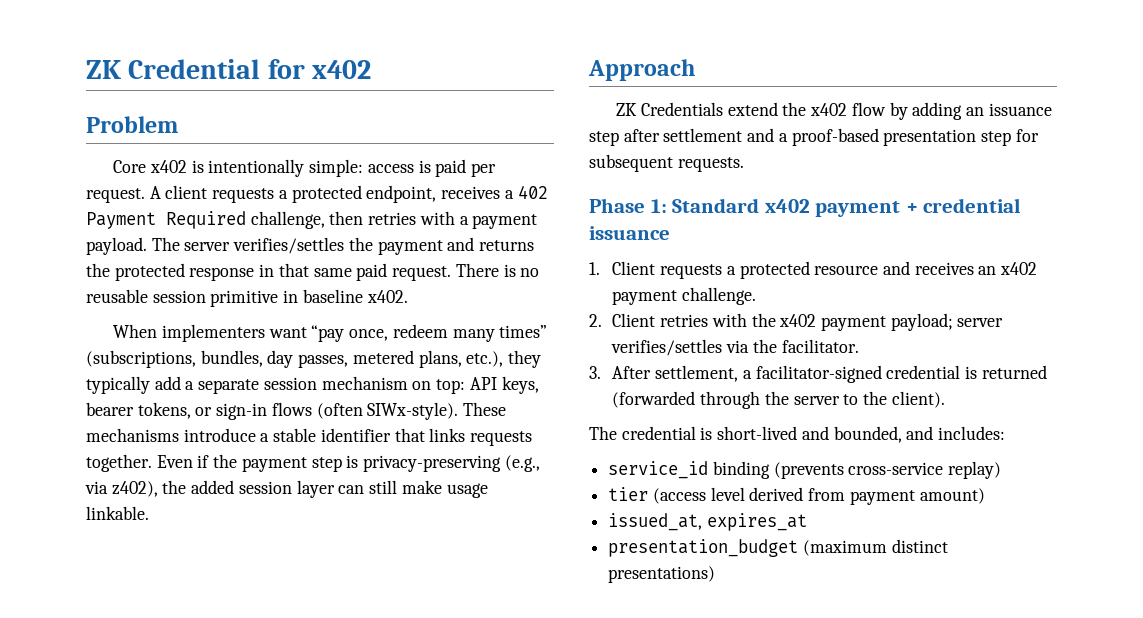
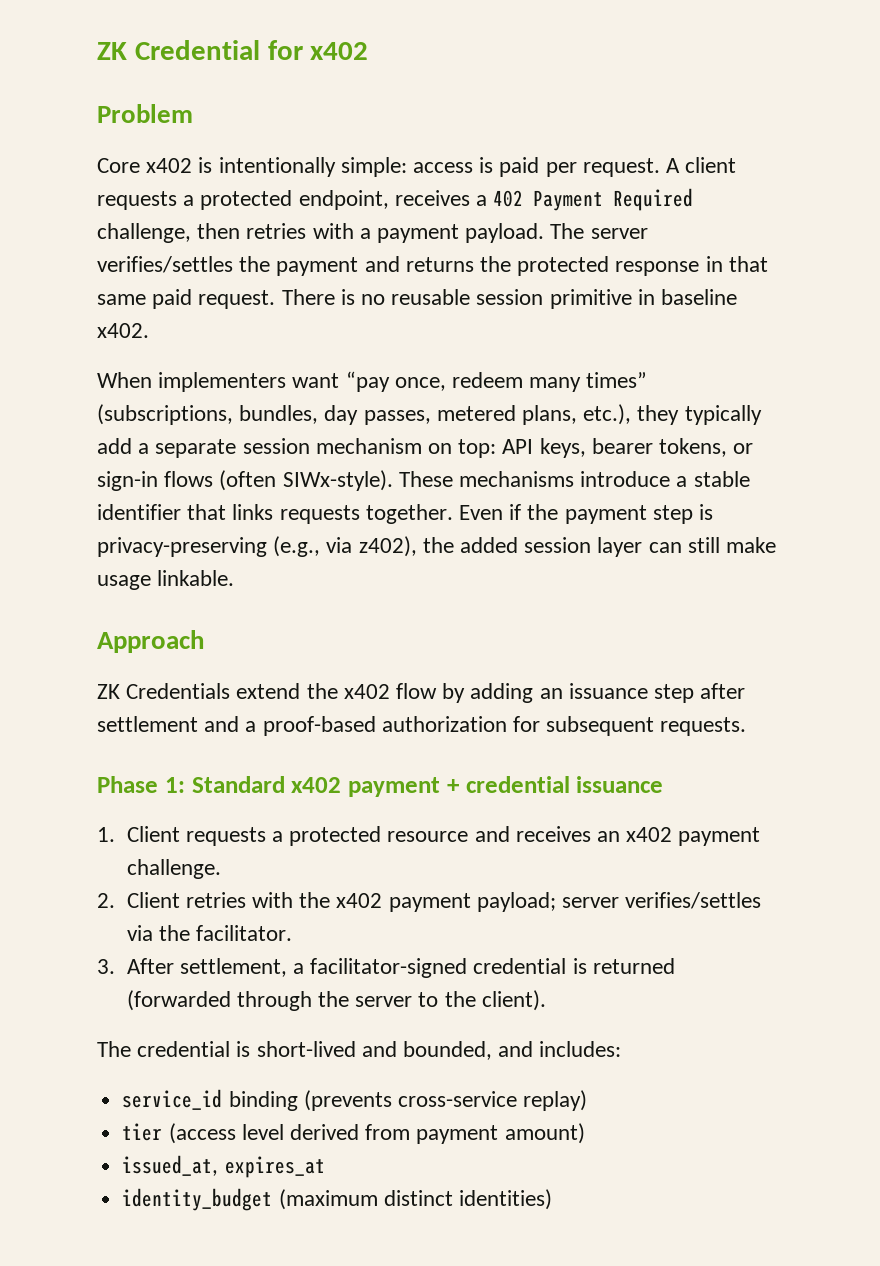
- ZK Credentials extend the x402 flow by adding an issuance step after settlement and a proof-based presentation step for subsequent requests.
+ ZK Credentials extend the x402 flow by adding an issuance step after settlement and a proof-based authorization for subsequent requests.
- presentation_budget (maximum distinct presentations)
+ identity_budget (maximum distinct identities)

